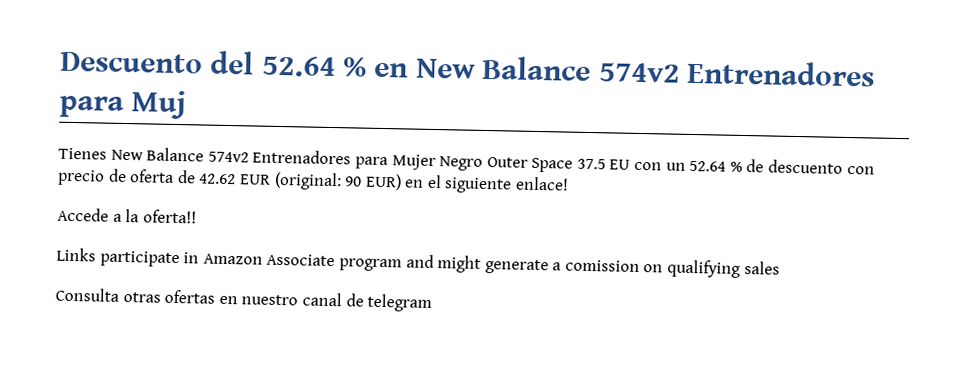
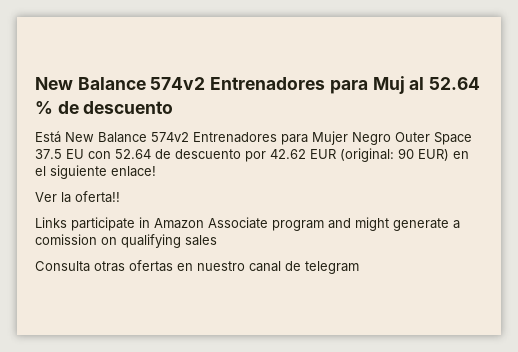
- Descuento del 52.64 % en New Balance 574v2 Entrenadores para Muj
- Tienes New Balance 574v2 Entrenadores para Mujer Negro Outer Space 37.5 EU con un 52.64 % de descuento con precio de oferta de 42.62 EUR (original: 90 EUR) en el siguiente enlace!
+ New Balance 574v2 Entrenadores para Muj al 52.64 % de descuento
+ Está New Balance 574v2 Entrenadores para Mujer Negro Outer Space 37.5 EU con 52.64 de descuento por 42.62 EUR (original: 90 EUR) en el siguiente enlace!
- Accede a la oferta!!
+ Ver la oferta!!

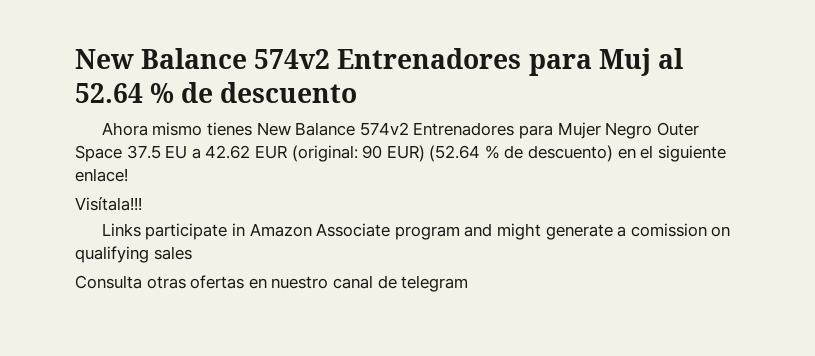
- Está New Balance 574v2 Entrenadores para Mujer Negro Outer Space 37.5 EU con 52.64 de descuento por 42.62 EUR (original: 90 EUR) en el siguiente enlace!
+ Ahora mismo tienes New Balance 574v2 Entrenadores para Mujer Negro Outer Space 37.5 EU a 42.62 EUR (original: 90 EUR) (52.64 % de descuento) en el siguiente enlace!
- Ver la oferta!!
+ Visítala!!!

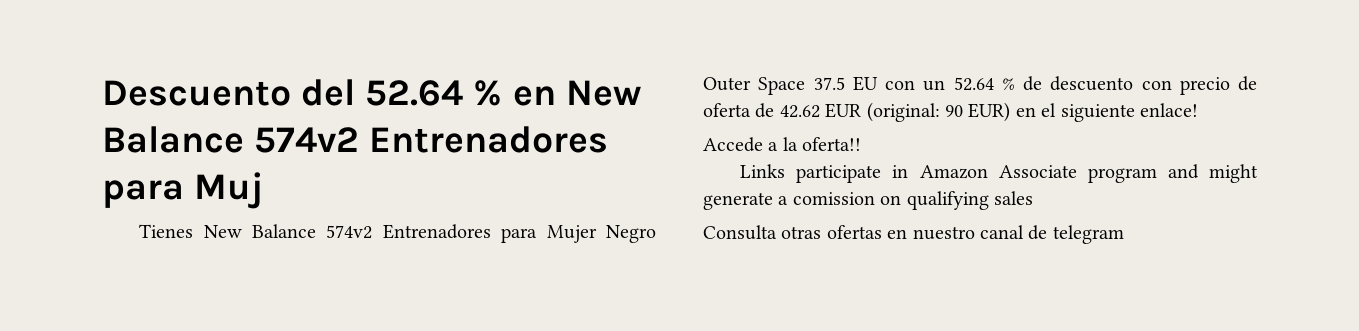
- New Balance 574v2 Entrenadores para Muj al 52.64 % de descuento
- Ahora mismo tienes New Balance 574v2 Entrenadores para Mujer Negro Outer Space 37.5 EU a 42.62 EUR (original: 90 EUR) (52.64 % de descuento) en el siguiente enlace!
+ Descuento del 52.64 % en New Balance 574v2 Entrenadores para Muj
+ Tienes New Balance 574v2 Entrenadores para Mujer Negro Outer Space 37.5 EU con un 52.64 % de descuento con precio de oferta de 42.62 EUR (original: 90 EUR) en el siguiente enlace!
- Visítala!!!
+ Accede a la oferta!!

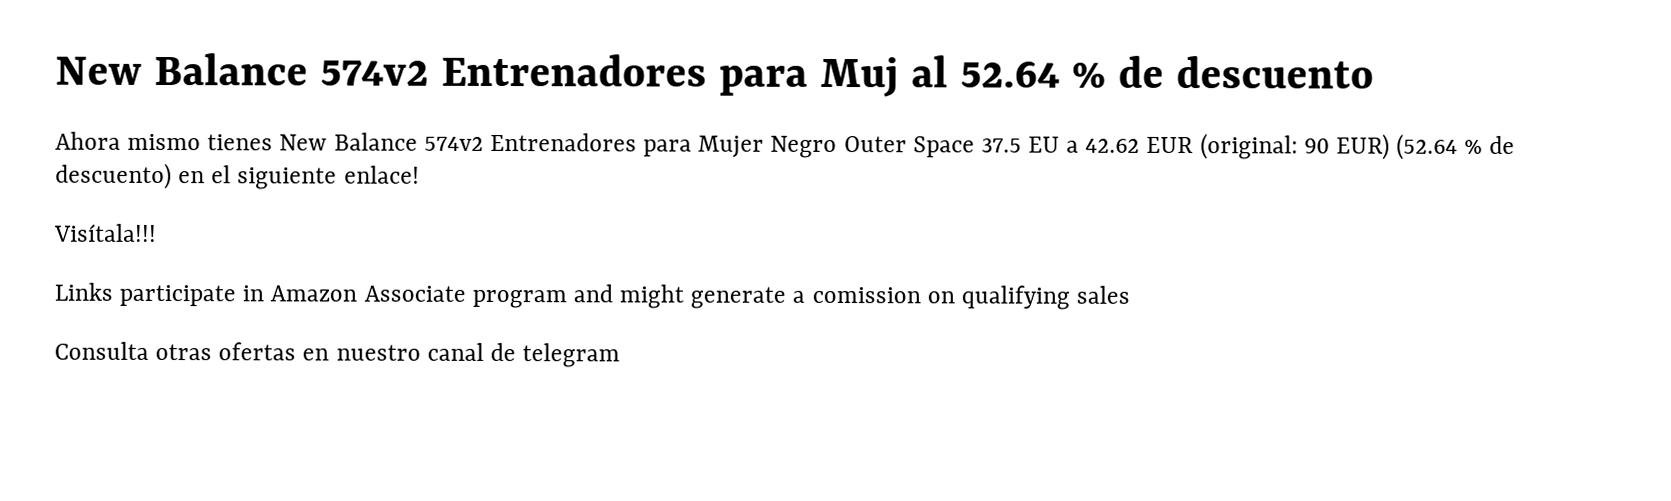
- Descuento del 52.64 % en New Balance 574v2 Entrenadores para Muj
- Tienes New Balance 574v2 Entrenadores para Mujer Negro Outer Space 37.5 EU con un 52.64 % de descuento con precio de oferta de 42.62 EUR (original: 90 EUR) en el siguiente enlace!
+ New Balance 574v2 Entrenadores para Muj al 52.64 % de descuento
+ Ahora mismo tienes New Balance 574v2 Entrenadores para Mujer Negro Outer Space 37.5 EU a 42.62 EUR (original: 90 EUR) (52.64 % de descuento) en el siguiente enlace!
- Accede a la oferta!!
+ Visítala!!!

